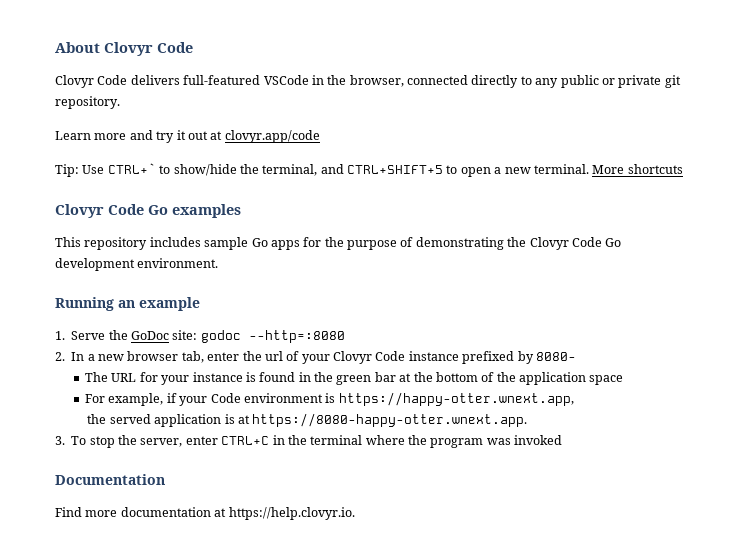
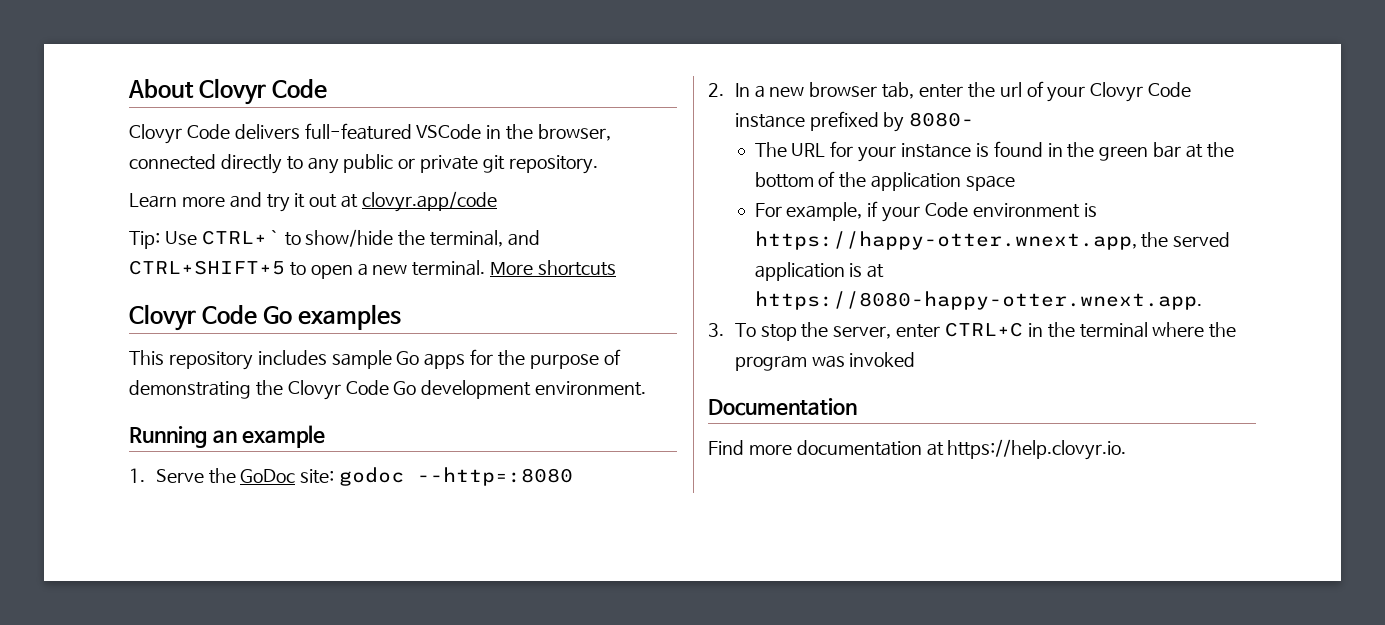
- For example, if your Code environment is https://happy-otter.wnext.app,
- the served application is at https://8080-happy-otter.wnext.app.
+ For example, if your Code environment is https://happy-otter.wnext.app, the served application is at https://8080-happy-otter.wnext.app.

